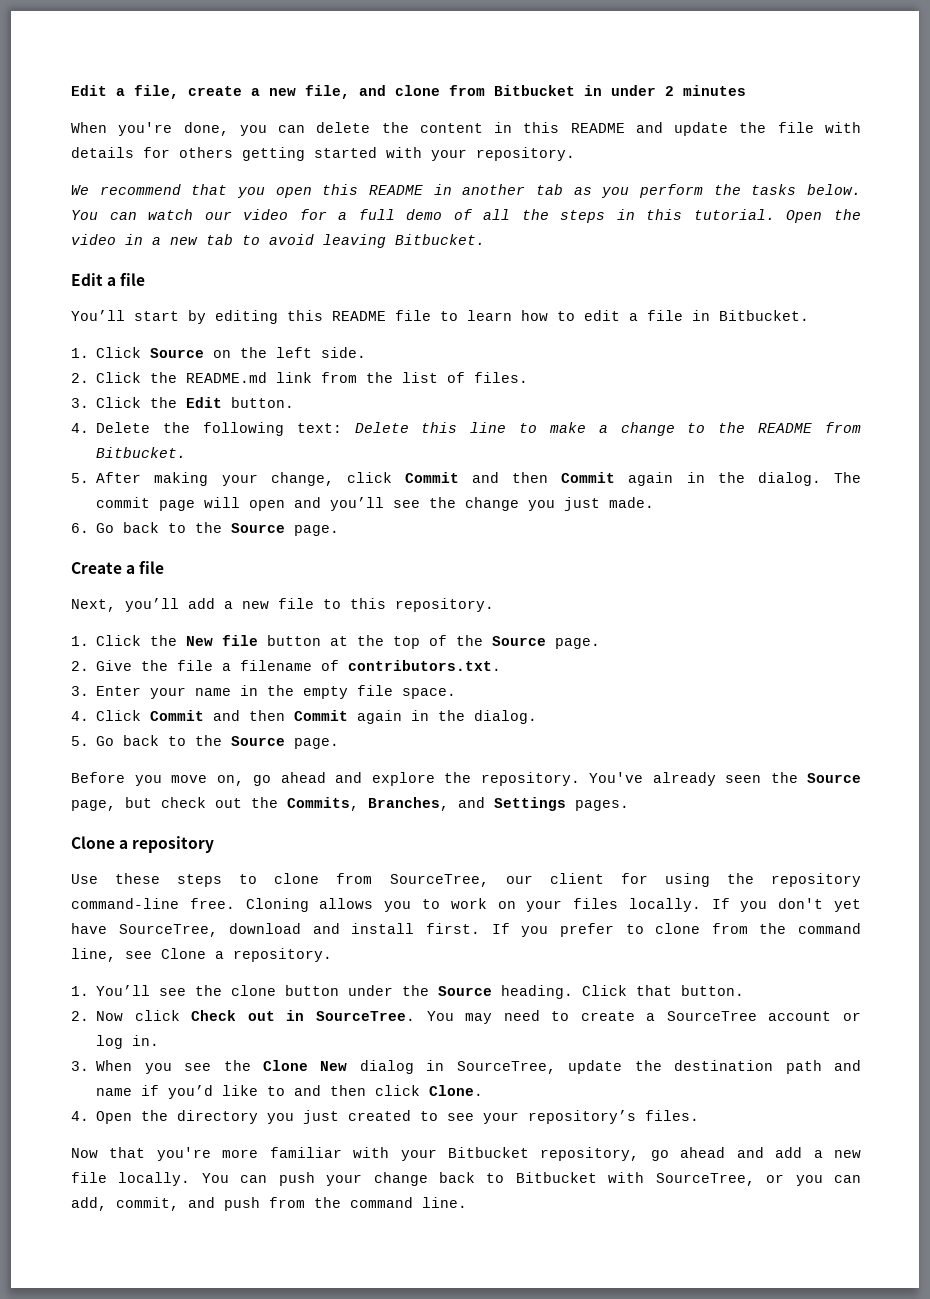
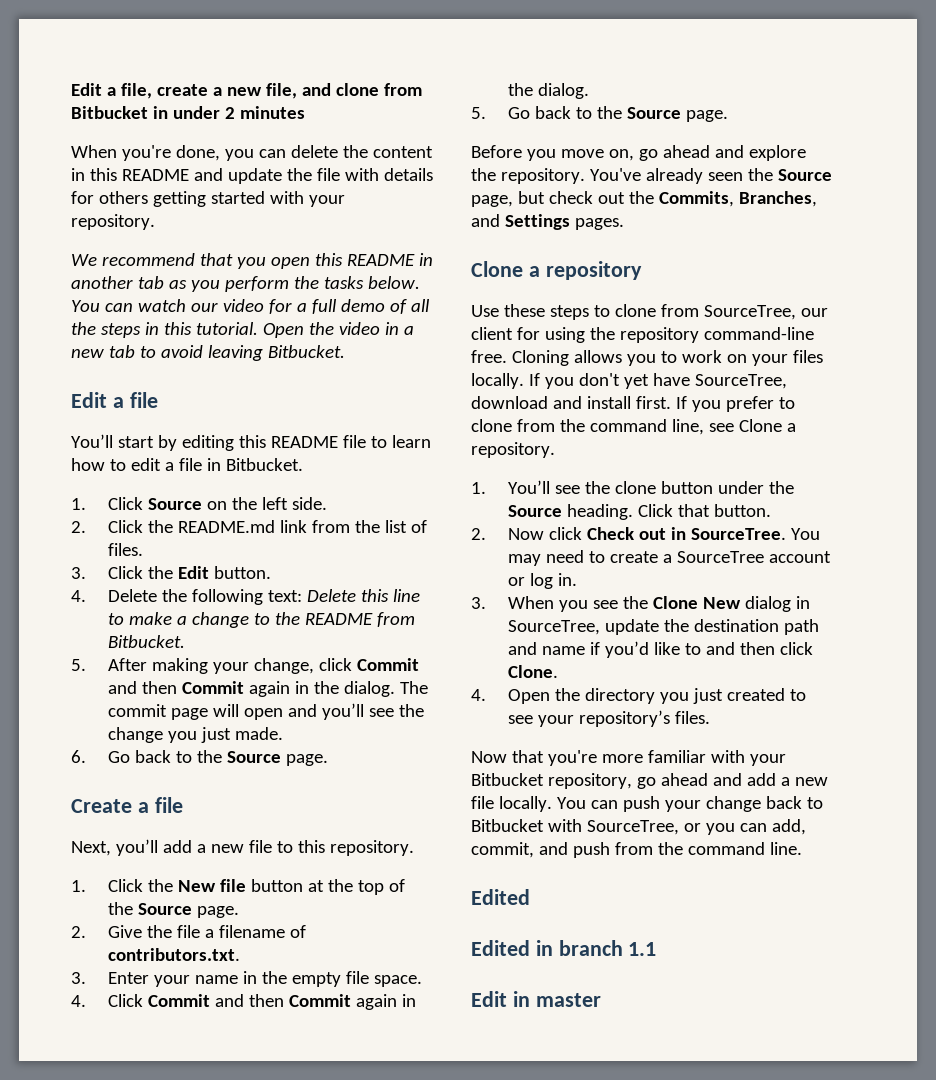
  You can push your change back to Bitbucket with SourceTree, or you can add, commit, and push from the command line.
+ Edited
+ Edited in branch 1.1
+ Edit in master

